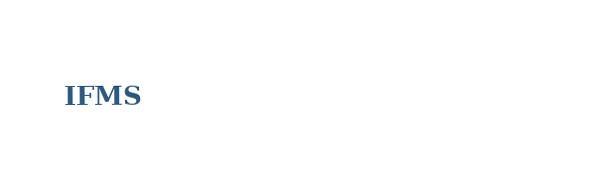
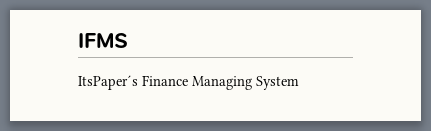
+ ItsPaper´s Finance Managing System

